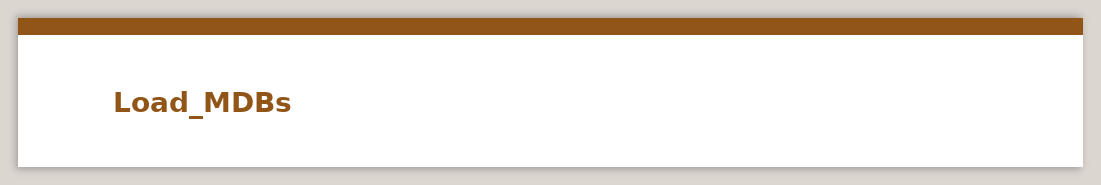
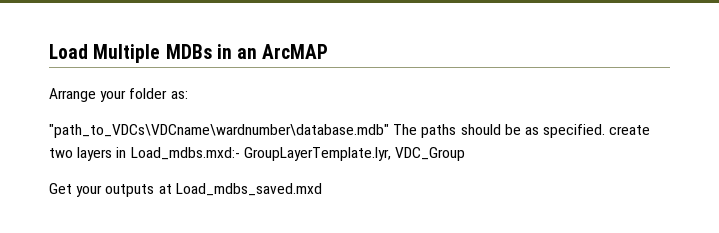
- Load_MDBs
+ Load Multiple MDBs in an ArcMAP
+ Arrange your folder as:
+ "path_to_VDCs\VDCname\wardnumber\database.mdb" The paths should be as specified. create two layers in Load_mdbs.mxd:- GroupLayerTemplate.lyr, VDC_Group
+ Get your outputs at Load_mdbs_saved.mxd

